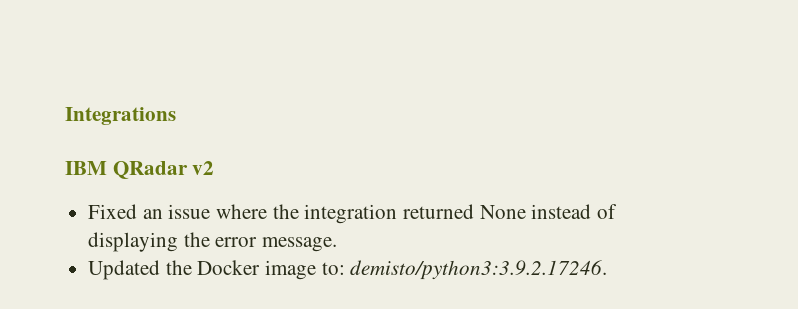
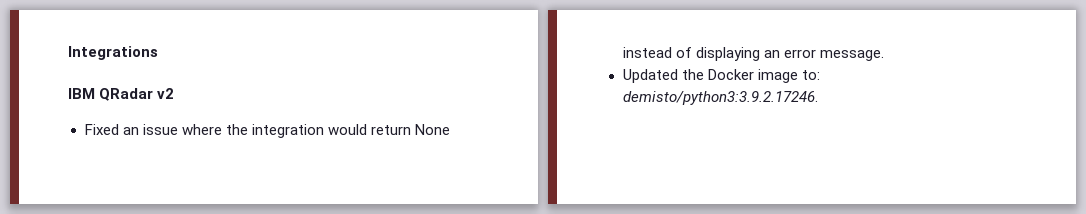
- Fixed an issue where the integration returned None instead of displaying the error message.
+ Fixed an issue where the integration would return None instead of displaying an error message.

